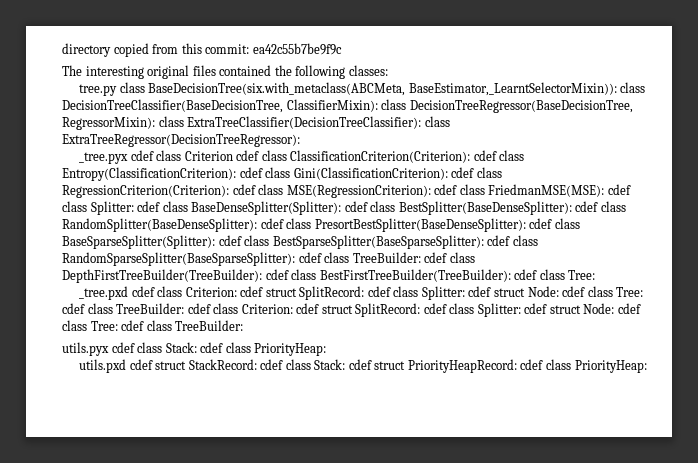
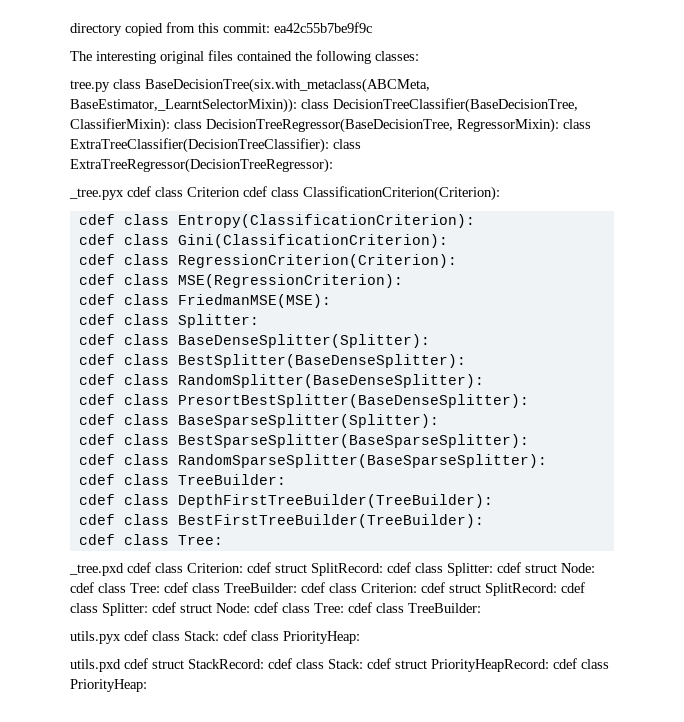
- _tree.pyx cdef class Criterion cdef class ClassificationCriterion(Criterion): cdef class Entropy(ClassificationCriterion): cdef class Gini(ClassificationCriterion): cdef class RegressionCriterion(Criterion): cdef class MSE(RegressionCriterion): cdef class FriedmanMSE(MSE): cdef class Splitter: cdef class BaseDenseSplitter(Splitter): cdef class BestSplitter(BaseDenseSplitter): cdef class RandomSplitter(BaseDenseSplitter): cdef class PresortBestSplitter(BaseDenseSplitter): cdef class BaseSparseSplitter(Splitter): cdef class BestSparseSplitter(BaseSparseSplitter): cdef class RandomSparseSplitter(BaseSparseSplitter): cdef class TreeBuilder: cdef class DepthFirstTreeBuilder(TreeBuilder): cdef class BestFirstTreeBuilder(TreeBuilder): cdef class Tree:
+ _tree.pyx cdef class Criterion cdef class ClassificationCriterion(Criterion):
+ cdef class Entropy(ClassificationCriterion):
+ cdef class Gini(ClassificationCriterion):
+ cdef class RegressionCriterion(Criterion):
+ cdef class MSE(RegressionCriterion):
+ cdef class FriedmanMSE(MSE):
+ cdef class Splitter:
+ cdef class BaseDenseSplitter(Splitter):
+ cdef class BestSplitter(BaseDenseSplitter):
+ cdef class RandomSplitter(BaseDenseSplitter):
+ cdef class PresortBestSplitter(BaseDenseSplitter):
+ cdef class BaseSparseSplitter(Splitter):
+ cdef class BestSparseSplitter(BaseSparseSplitter):
+ cdef class RandomSparseSplitter(BaseSparseSplitter):
+ cdef class TreeBuilder:
+ cdef class DepthFirstTreeBuilder(TreeBuilder):
+ cdef class BestFirstTreeBuilder(TreeBuilder):
+ cdef class Tree:

